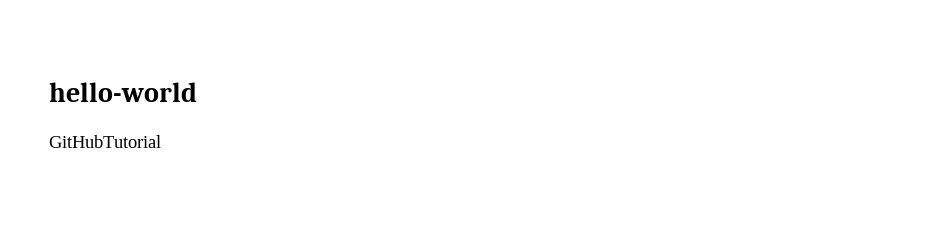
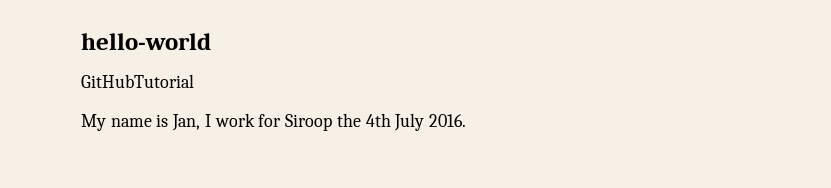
+ My name is Jan, I work for Siroop the 4th July 2016.

